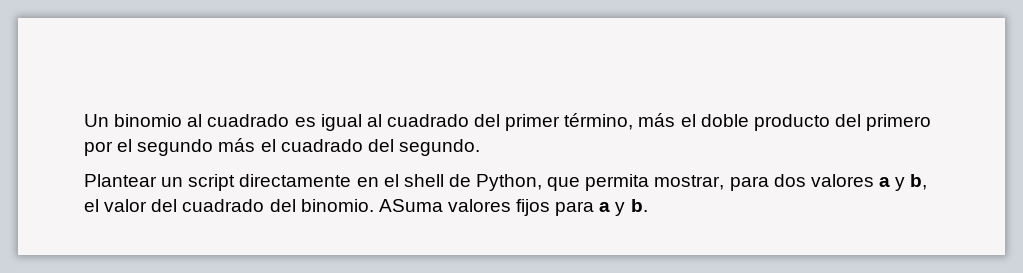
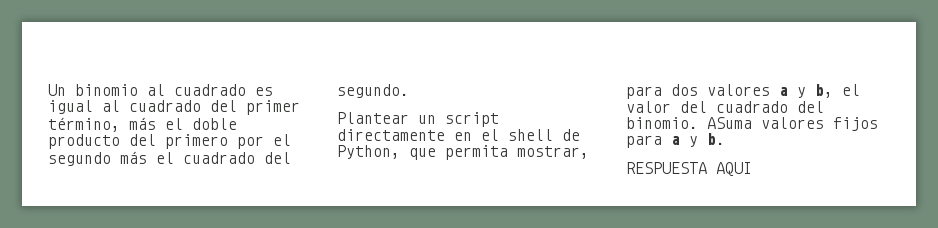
+ RESPUESTA AQUI

